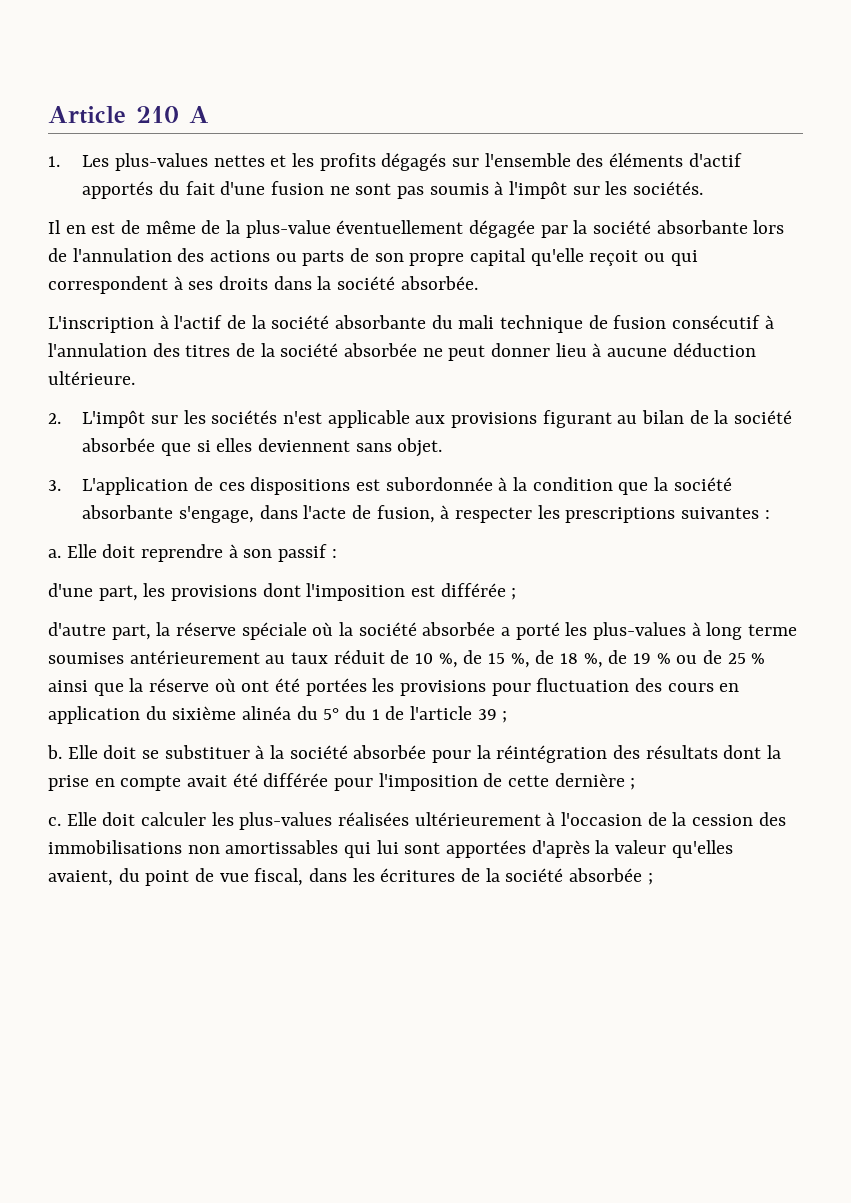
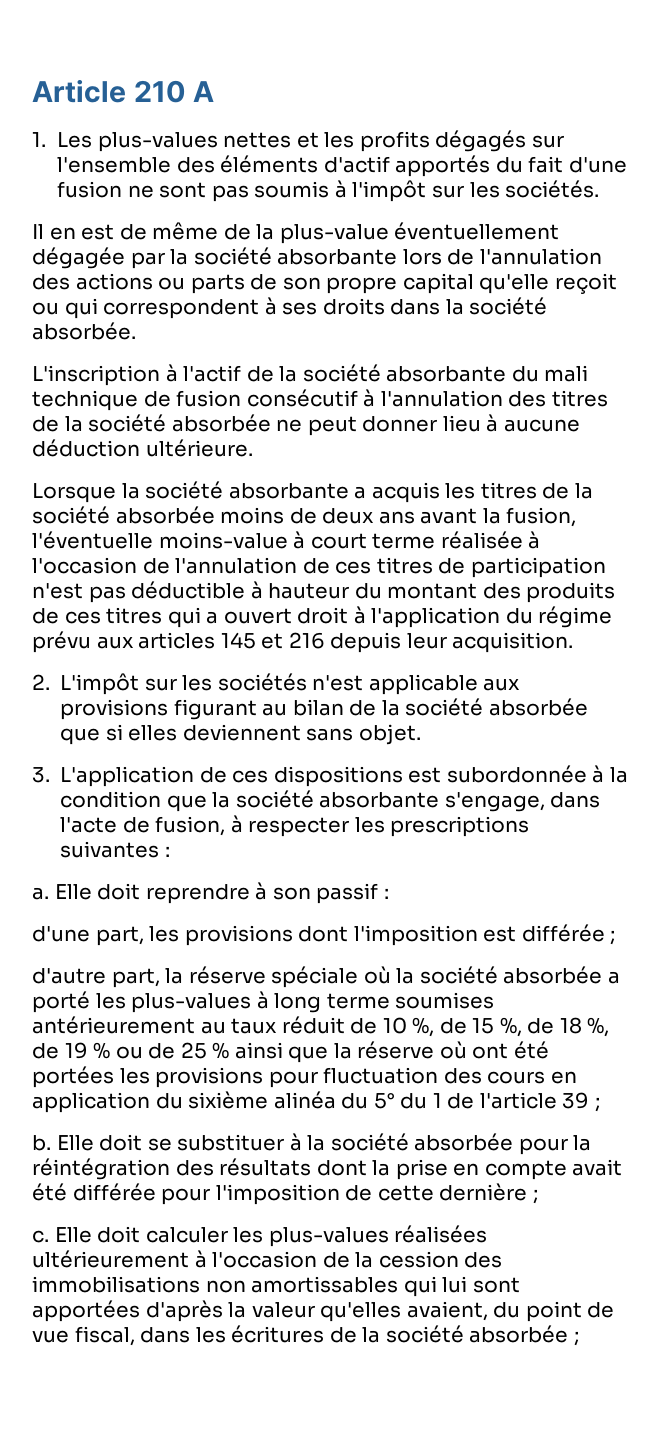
+ Lorsque la société absorbante a acquis les titres de la société absorbée moins de deux ans avant la fusion, l'éventuelle moins-value à court terme réalisée à l'occasion de l'annulation de ces titres de participation n'est pas déductible à hauteur du montant des produits de ces titres qui a ouvert droit à l'application du régime prévu aux articles 145 et 216 depuis leur acquisition.

